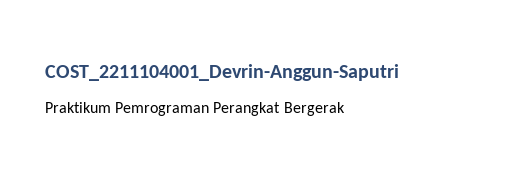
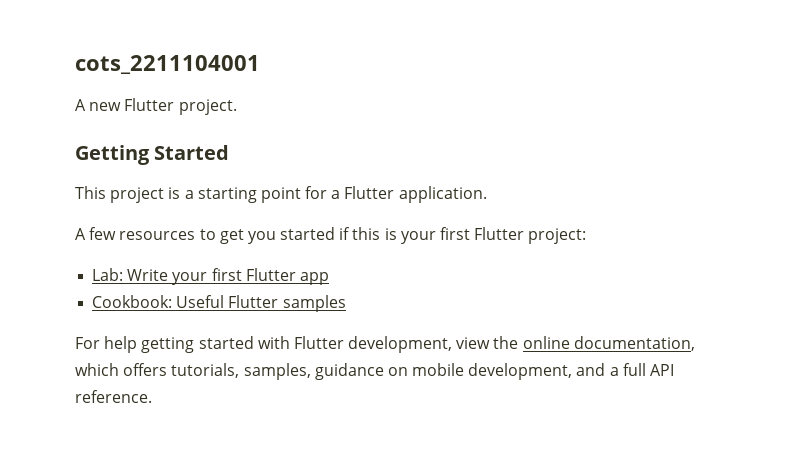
- COST_2211104001_Devrin-Anggun-Saputri
- Praktikum Pemrograman Perangkat Bergerak
+ cots_2211104001
+ A new Flutter project.
+ Getting Started
+ This project is a starting point for a Flutter application.
+ A few resources to get you started if this is your first Flutter project:
+ Lab: Write your first Flutter app
+ Cookbook: Useful Flutter samples
+ For help getting started with Flutter development, view the online documentation, which offers tutorials, samples, guidance on mobile development, and a full API reference.

